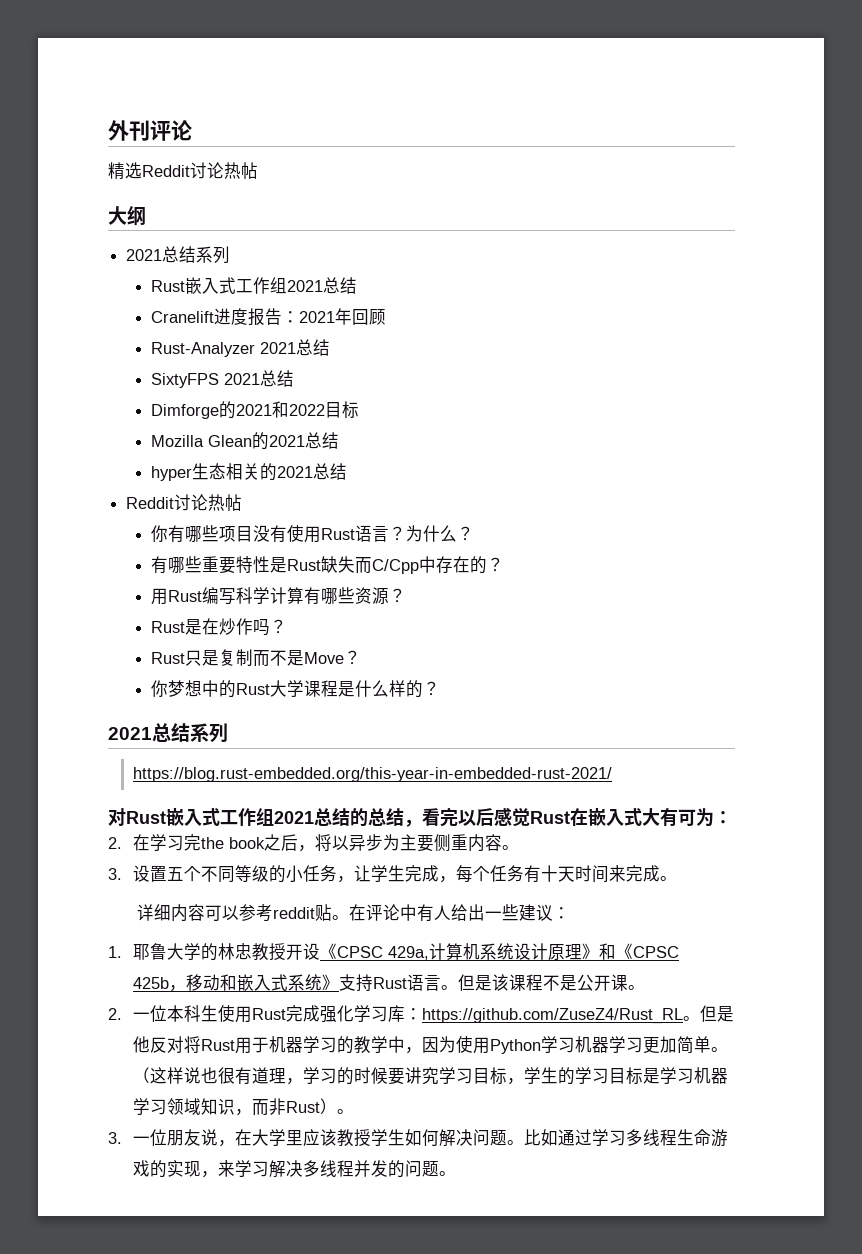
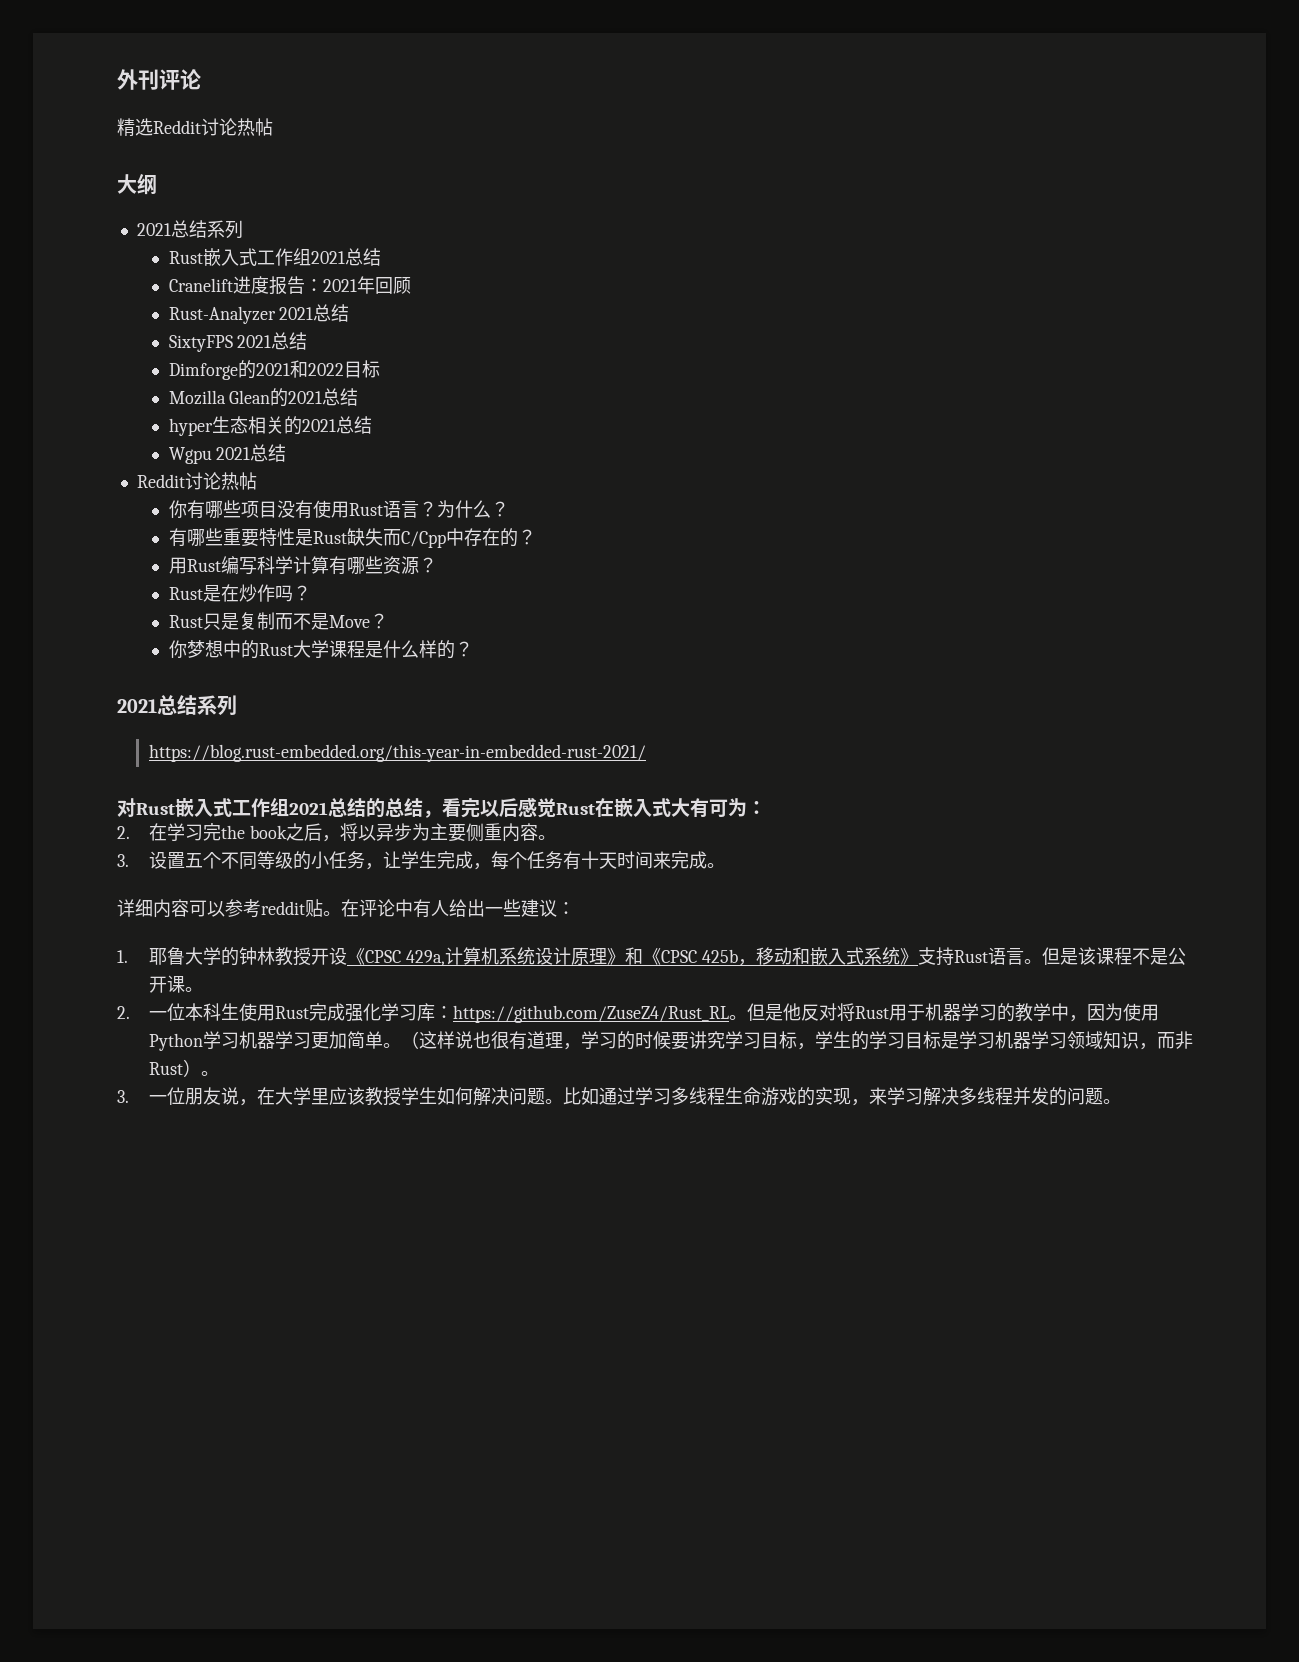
+ Wgpu 2021总结
- 1.耶鲁大学的林忠教授开设《CPSC 429a,计算机系统设计原理》和《CPSC 425b，移动和嵌入式系统》支持Rust语言。
+ 1.耶鲁大学的钟林教授开设《CPSC 429a,计算机系统设计原理》和《CPSC 425b，移动和嵌入式系统》支持Rust语言。

